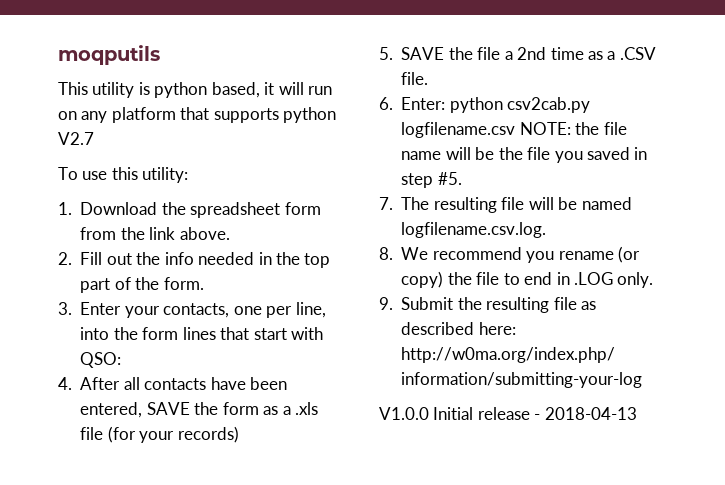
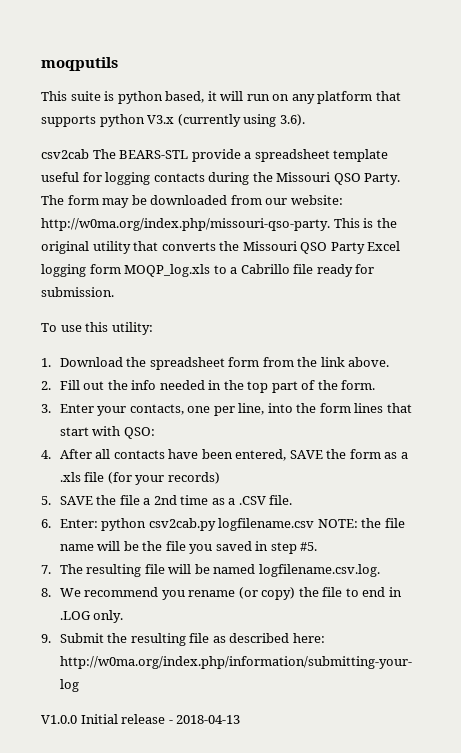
- This utility is python based, it will run on any platform that supports python V2.7
+ This suite is python based, it will run on any platform that supports python V3.x (currently using 3.6).
+ csv2cab The BEARS-STL provide a spreadsheet template useful for logging contacts during the Missouri QSO Party. The form may be downloaded from our website: http://w0ma.org/index.php/missouri-qso-party. This is the original utility that converts the Missouri QSO Party Excel logging form MOQP_log.xls to a Cabrillo file ready for submission.

